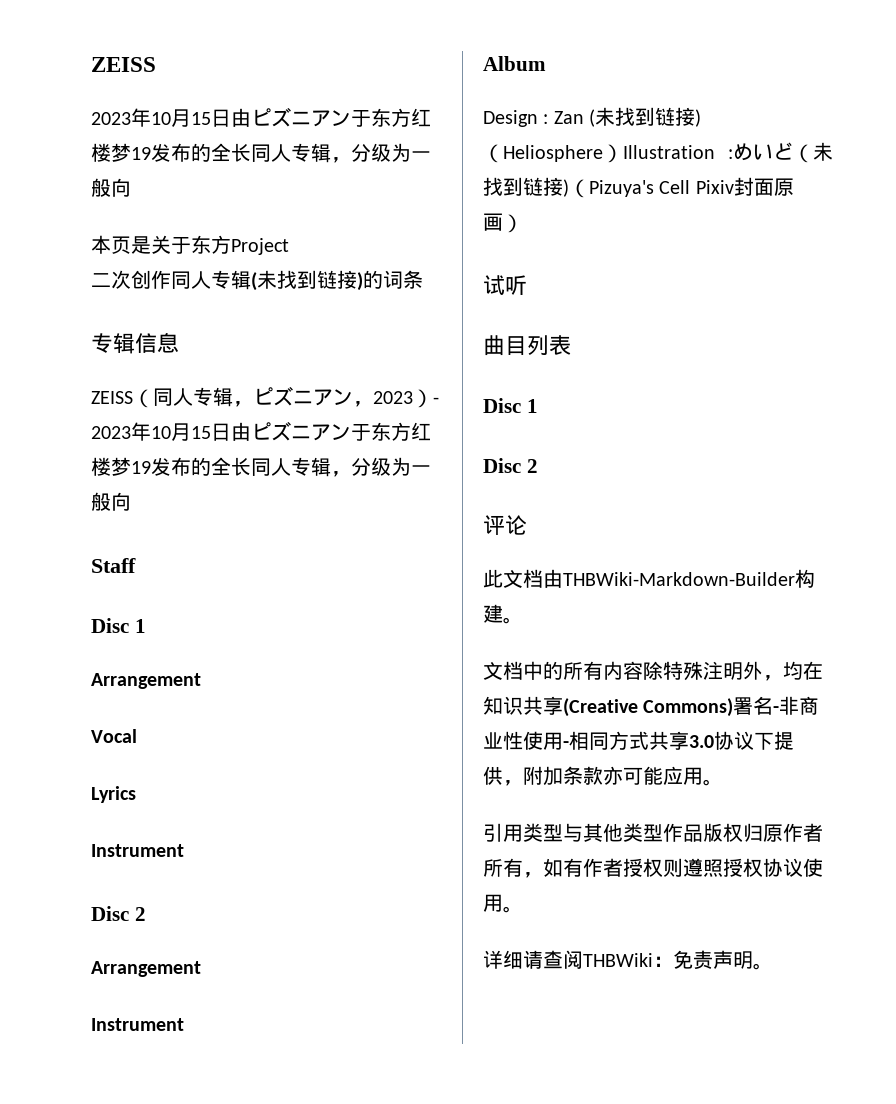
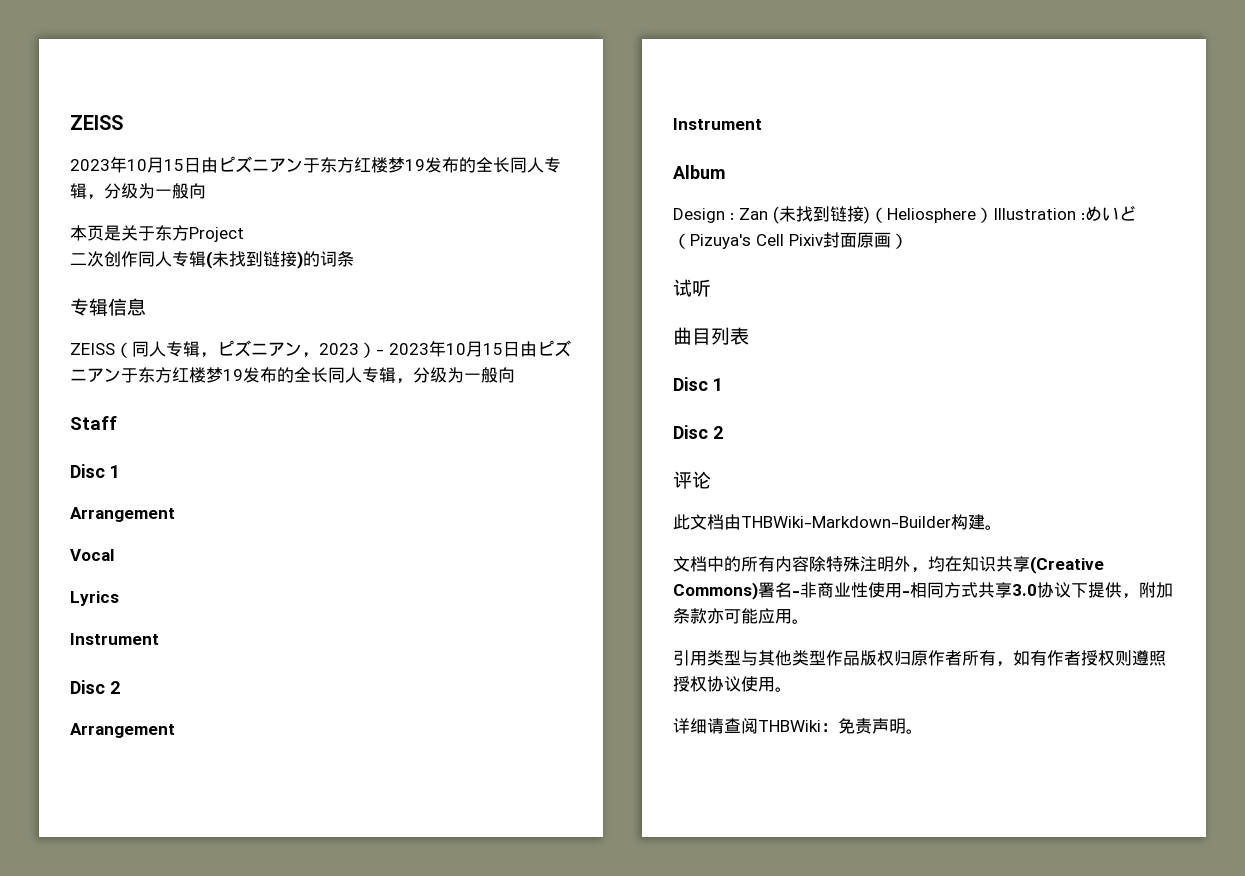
- Design : Zan (未找到链接)（Heliosphere）Illustration :めいど（未找到链接)（Pizuya's Cell Pixiv封面原画）
+ Design : Zan (未找到链接)（Heliosphere）Illustration :めいど（Pizuya's Cell Pixiv封面原画）

